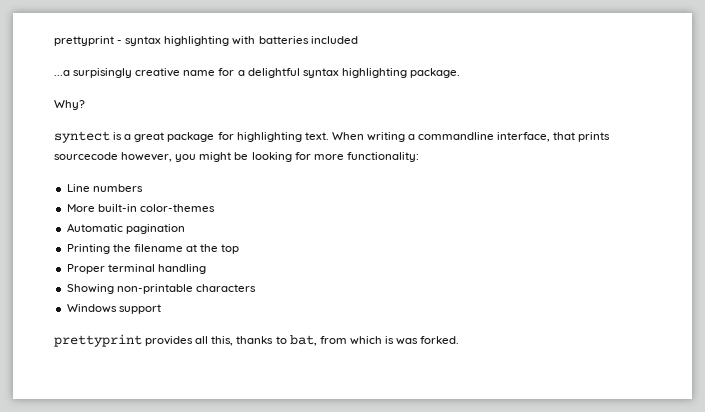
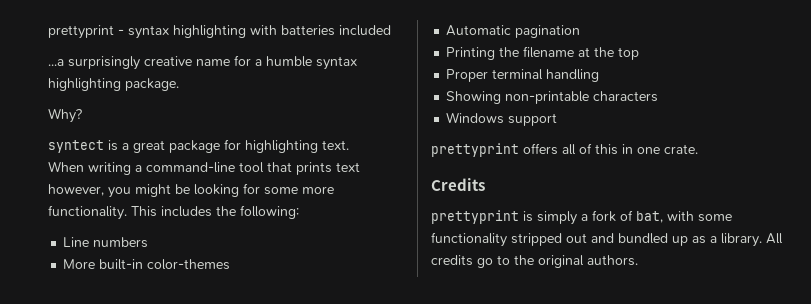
- ...a surpisingly creative name for a delightful syntax highlighting package.
+ ...a surprisingly creative name for a humble syntax highlighting package.
- syntect is a great package for highlighting text. When writing a commandline interface, that prints sourcecode however, you might be looking for more functionality:
+ syntect is a great package for highlighting text.
+ When writing a command-line tool that prints text however, you might be looking for some more functionality. This includes the following:
- prettyprint provides all this, thanks to bat, from which is was forked.
+ prettyprint offers all of this in one crate.
+ Credits
+ prettyprint is simply a fork of bat, with some functionality stripped out and bundled up as a library. All credits go to the original authors.

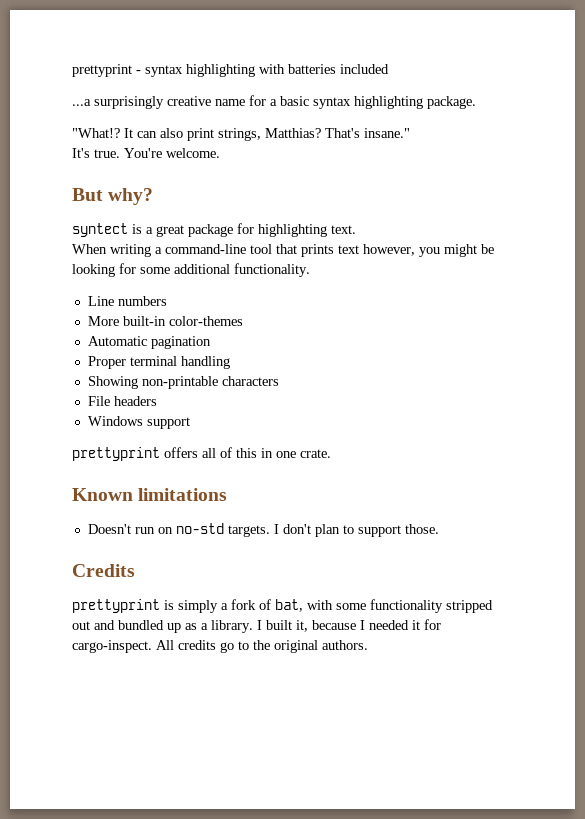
- ...a surprisingly creative name for a humble syntax highlighting package.
+ ...a surprisingly creative name for a basic syntax highlighting package.
- Why?
+ "What!? It can also print strings, Matthias? That's insane."
+ It's true. You're welcome.
+ But why?
- When writing a command-line tool that prints text however, you might be looking for some more functionality. This includes the following:
+ When writing a command-line tool that prints text however, you might be looking for some additional functionality.
- Printing the filename at the top
+ File headers
+ Known limitations
+ Doesn't run on no-std targets. I don't plan to support those.
+ I built it, because I needed it for cargo-inspect.

